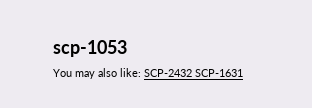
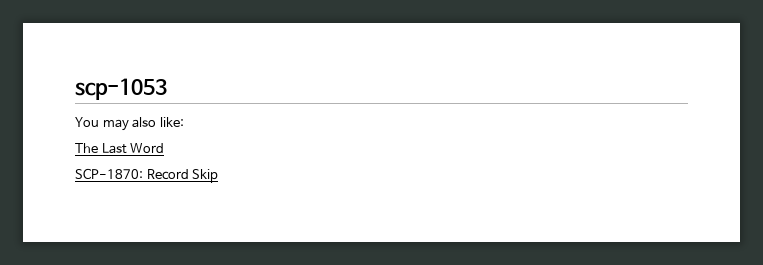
- You may also like: SCP-2432 SCP-1631
+ You may also like:
+ The Last Word
+ SCP-1870: Record Skip

